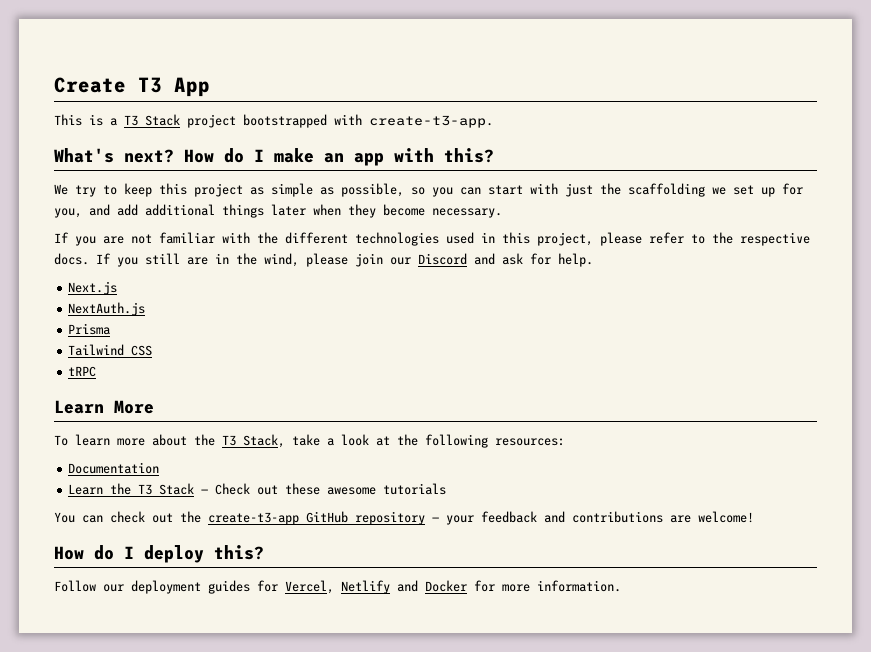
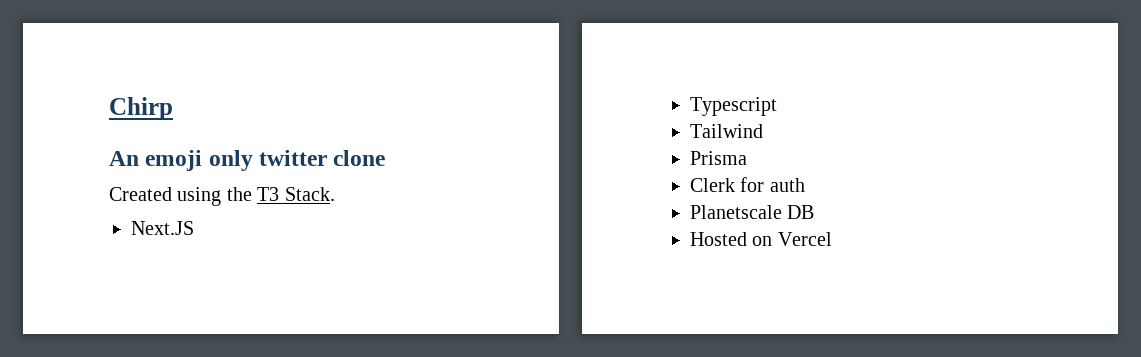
- Create T3 App
- This is a T3 Stack project bootstrapped with create-t3-app.
- What's next? How do I make an app with this?
- We try to keep this project as simple as possible, so you can start with just the scaffolding we set up for you, and add additional things later when they become necessary.
- If you are not familiar with the different technologies used in this project, please refer to the respective docs. If you still are in the wind, please join our Discord and ask for help.
- Next.js
- NextAuth.js
+ Chirp
+ An emoji only twitter clone
+ Created using the T3 Stack.
+ Next.JS
+ Typescript
+ Tailwind
  Prisma
- Tailwind CSS
- tRPC
- Learn More
- To learn more about the T3 Stack, take a look at the following resources:
- Documentation
- Learn the T3 Stack — Check out these awesome tutorials
- You can check out the create-t3-app GitHub repository — your feedback and contributions are welcome!
- How do I deploy this?
- Follow our deployment guides for Vercel, Netlify and Docker for more information.
+ Clerk for auth
+ Planetscale DB
+ Hosted on Vercel

